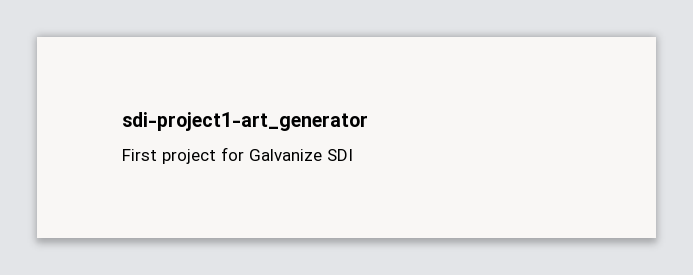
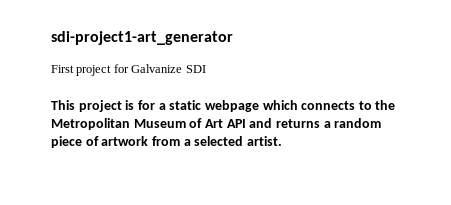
+ This project is for a static webpage which connects to the Metropolitan Museum of Art API and returns a random piece of artwork from a selected artist.

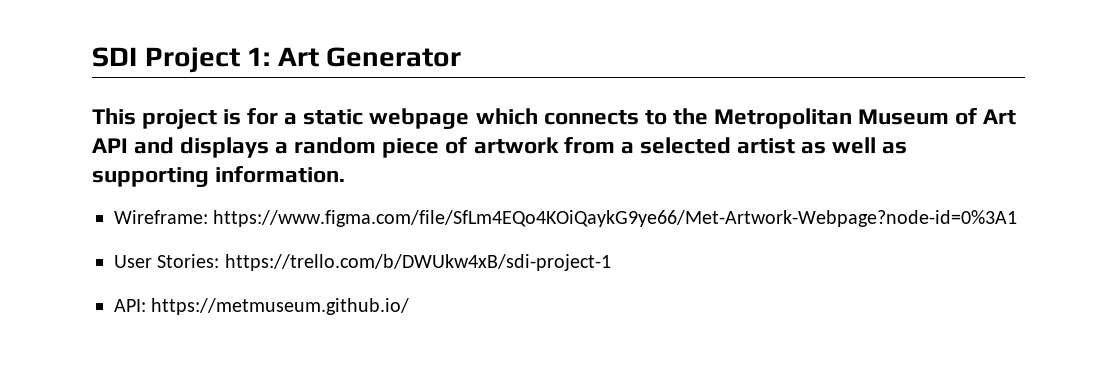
- sdi-project1-art_generator
- First project for Galvanize SDI
+ SDI Project 1: Art Generator
- This project is for a static webpage which connects to the Metropolitan Museum of Art API and returns a random piece of artwork from a selected artist.
+ This project is for a static webpage which connects to the Metropolitan Museum of Art API and displays a random piece of artwork from a selected artist as well as supporting information.
+ Wireframe: https://www.figma.com/file/SfLm4EQo4KOiQaykG9ye66/Met-Artwork-Webpage?node-id=0%3A1
+ User Stories: https://trello.com/b/DWUkw4xB/sdi-project-1
+ API: https://metmuseum.github.io/

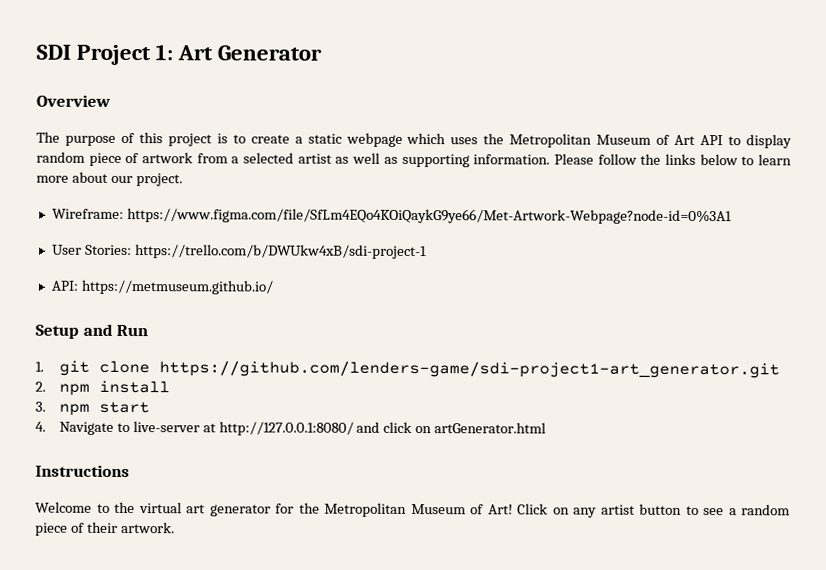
- This project is for a static webpage which connects to the Metropolitan Museum of Art API and displays a random piece of artwork from a selected artist as well as supporting information.
+ Overview
+ The purpose of this project is to create a static webpage which uses the Metropolitan Museum of Art API to display random piece of artwork from a selected artist as well as supporting information. Please follow the links below to learn more about our project.
+ Setup and Run
+ 1. git clone https://github.com/lenders-game/sdi-project1-art_generator.git
+ 2. npm install
+ 3. npm start
+ 4. Navigate to live-server at http://127.0.0.1:8080/ and click on artGenerator.html
+ Instructions
+ Welcome to the virtual art generator for the Metropolitan Museum of Art! Click on any artist button to see a random piece of their artwork.

